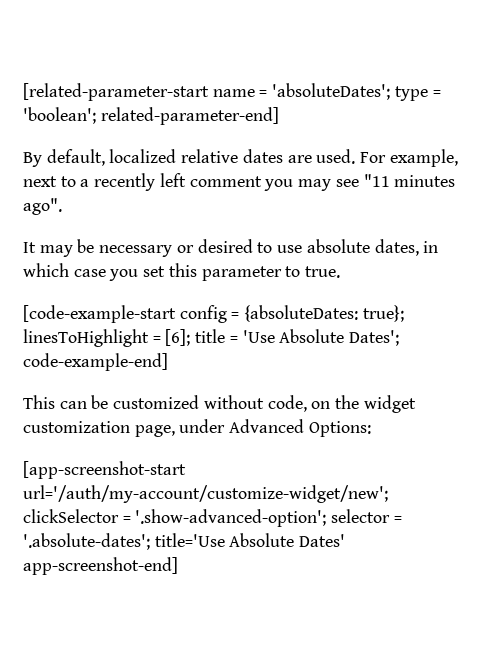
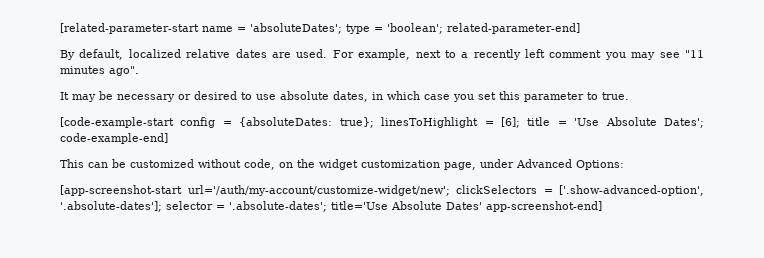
- [app-screenshot-start url='/auth/my-account/customize-widget/new'; clickSelector = '.show-advanced-option'; selector = '.absolute-dates'; title='Use Absolute Dates' app-screenshot-end]
+ [app-screenshot-start url='/auth/my-account/customize-widget/new'; clickSelectors = ['.show-advanced-option', '.absolute-dates']; selector = '.absolute-dates'; title='Use Absolute Dates' app-screenshot-end]

